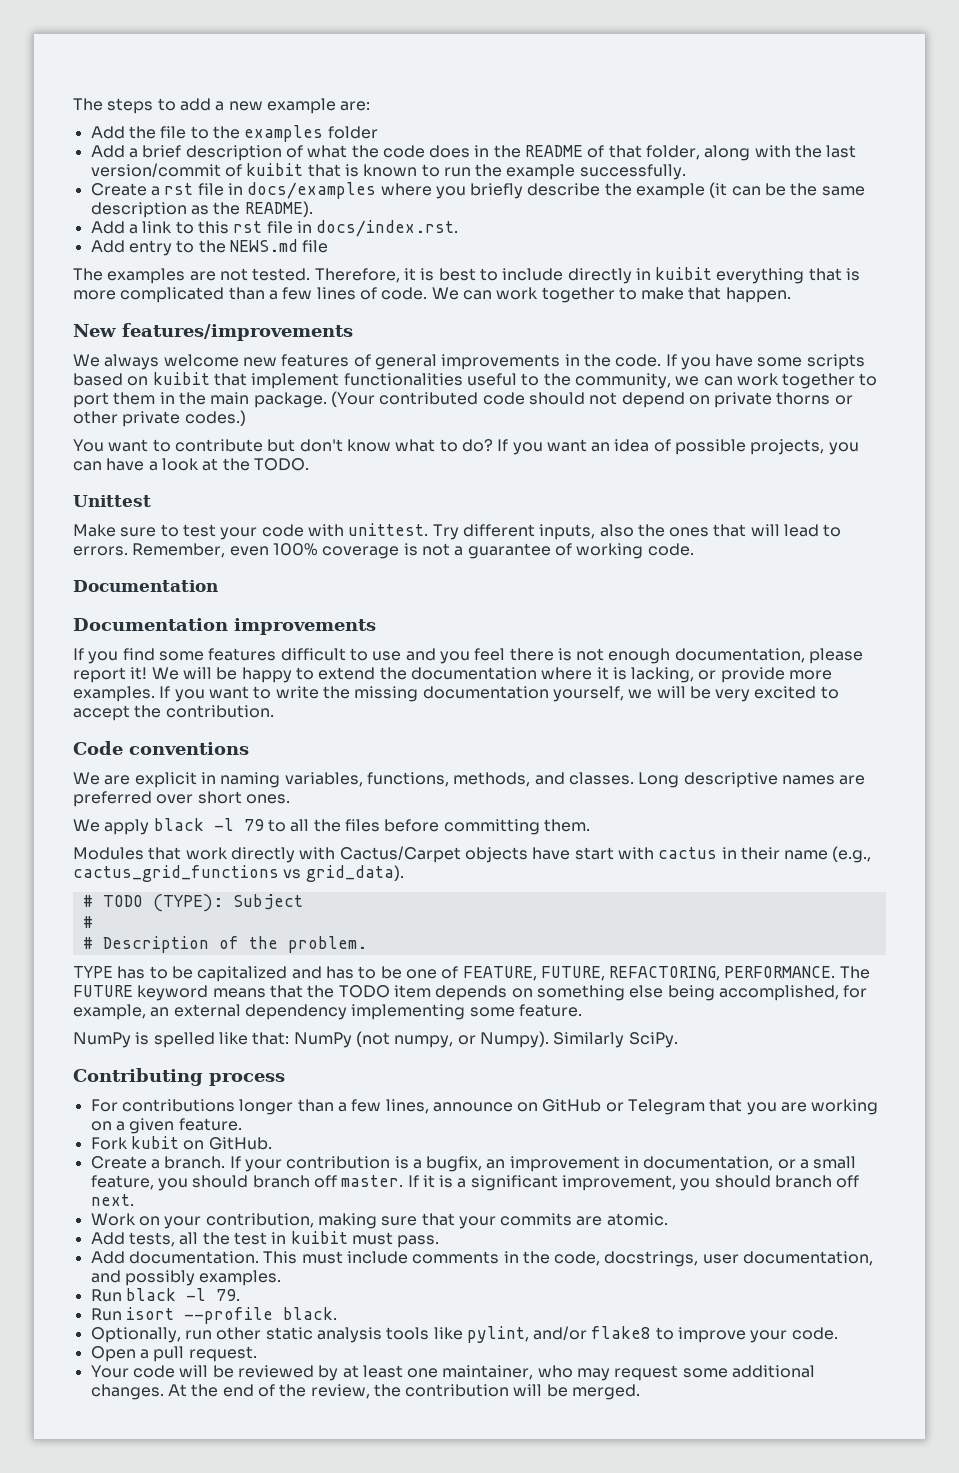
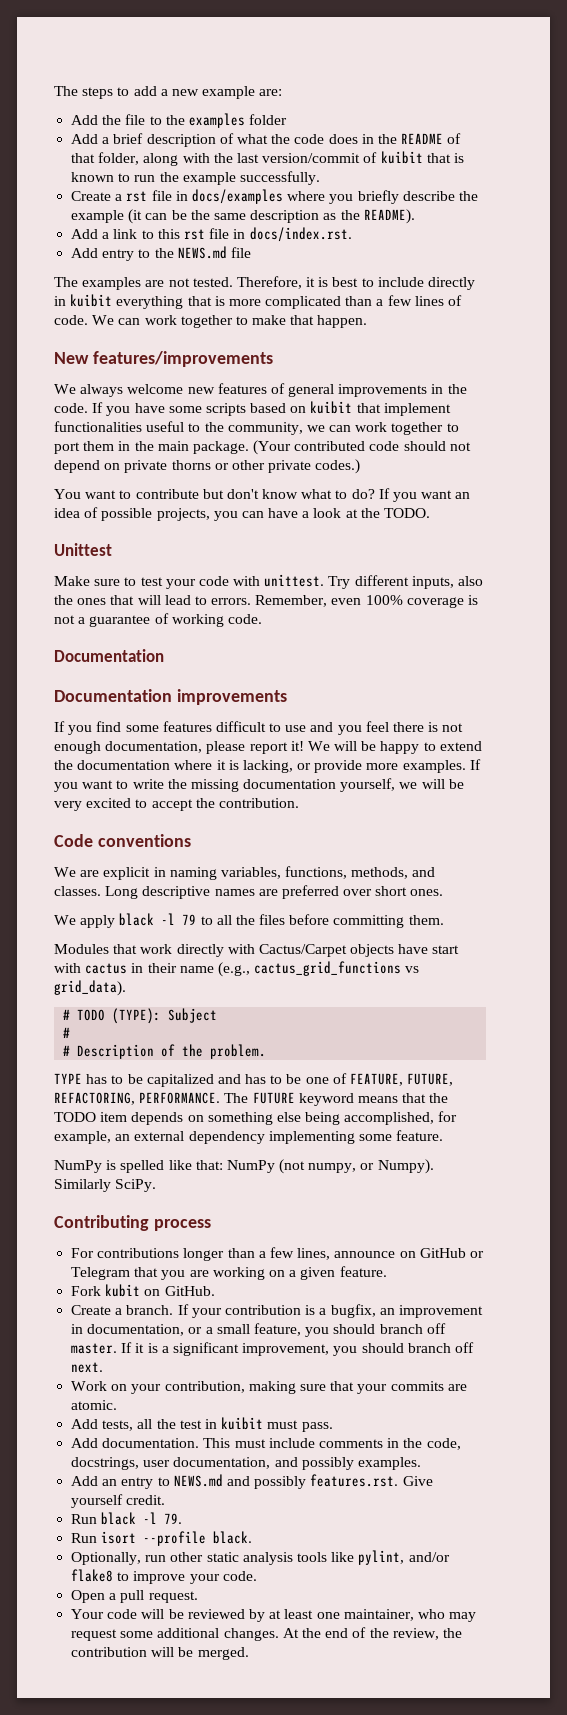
+ Add an entry to NEWS.md and possibly features.rst. Give yourself credit.

